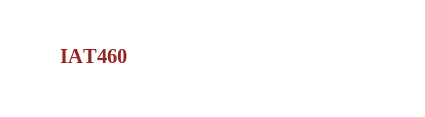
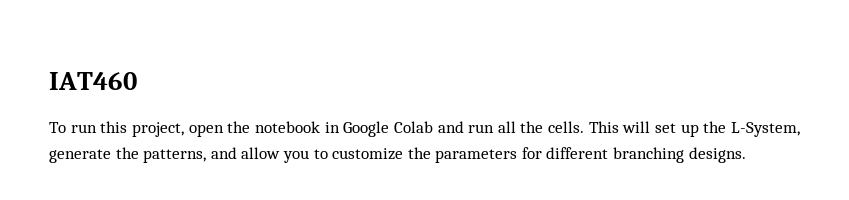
+ To run this project, open the notebook in Google Colab and run all the cells. This will set up the L-System, generate the patterns, and allow you to customize the parameters for different branching designs.

